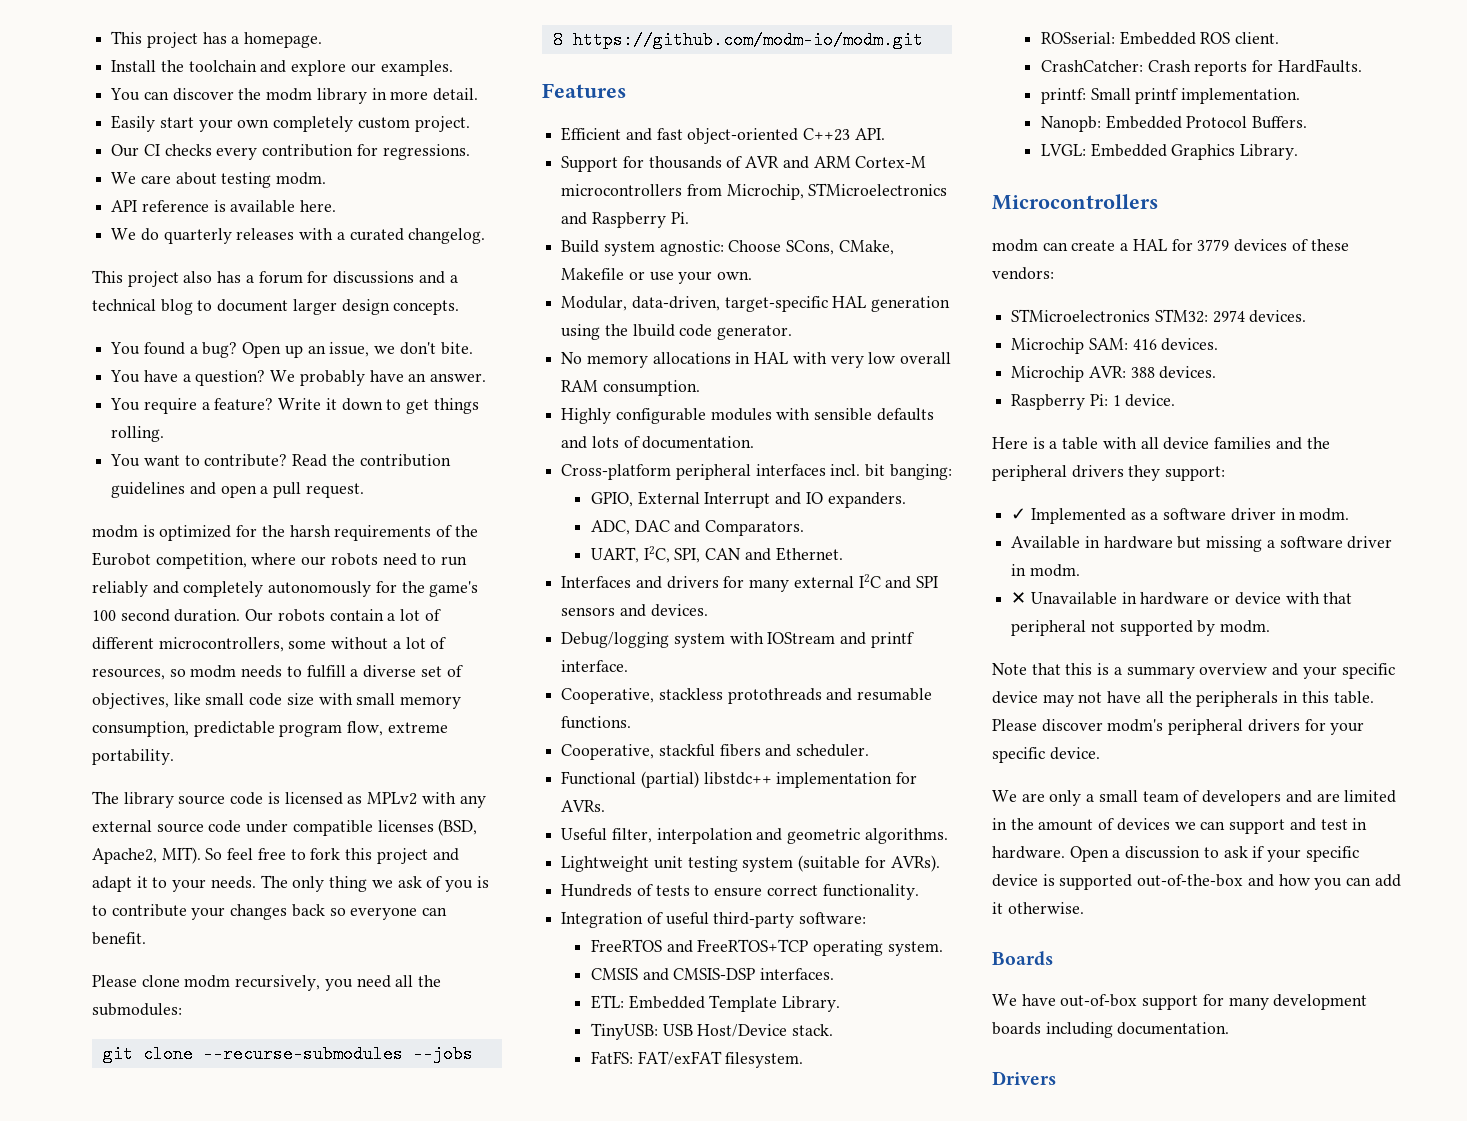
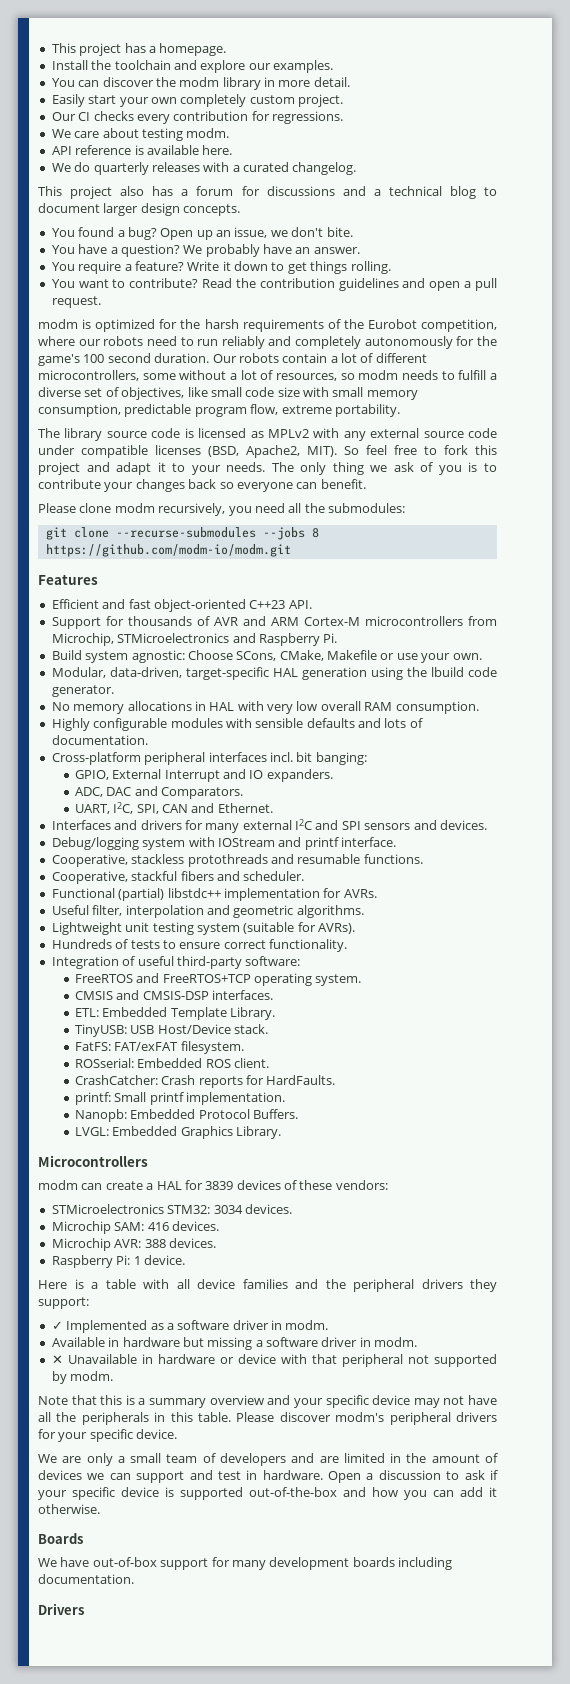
- modm can create a HAL for 3779 devices of these vendors:
+ modm can create a HAL for 3839 devices of these vendors:
- STMicroelectronics STM32: 2974 devices.
+ STMicroelectronics STM32: 3034 devices.

